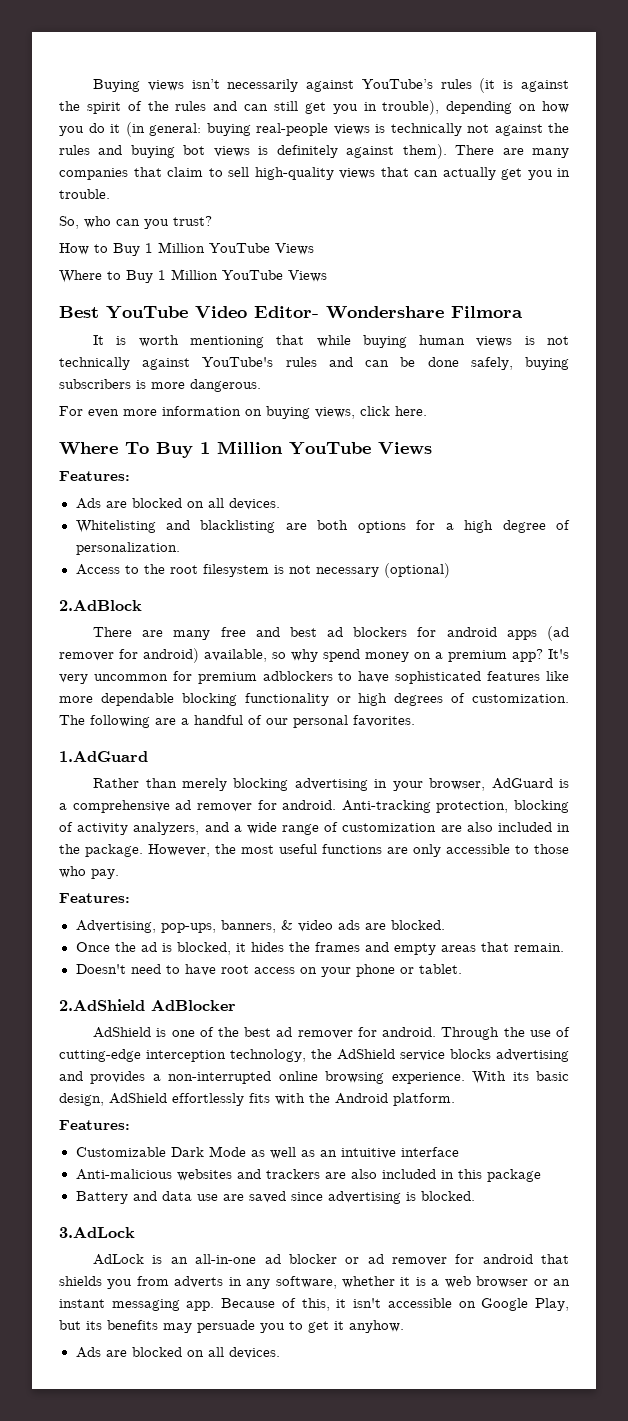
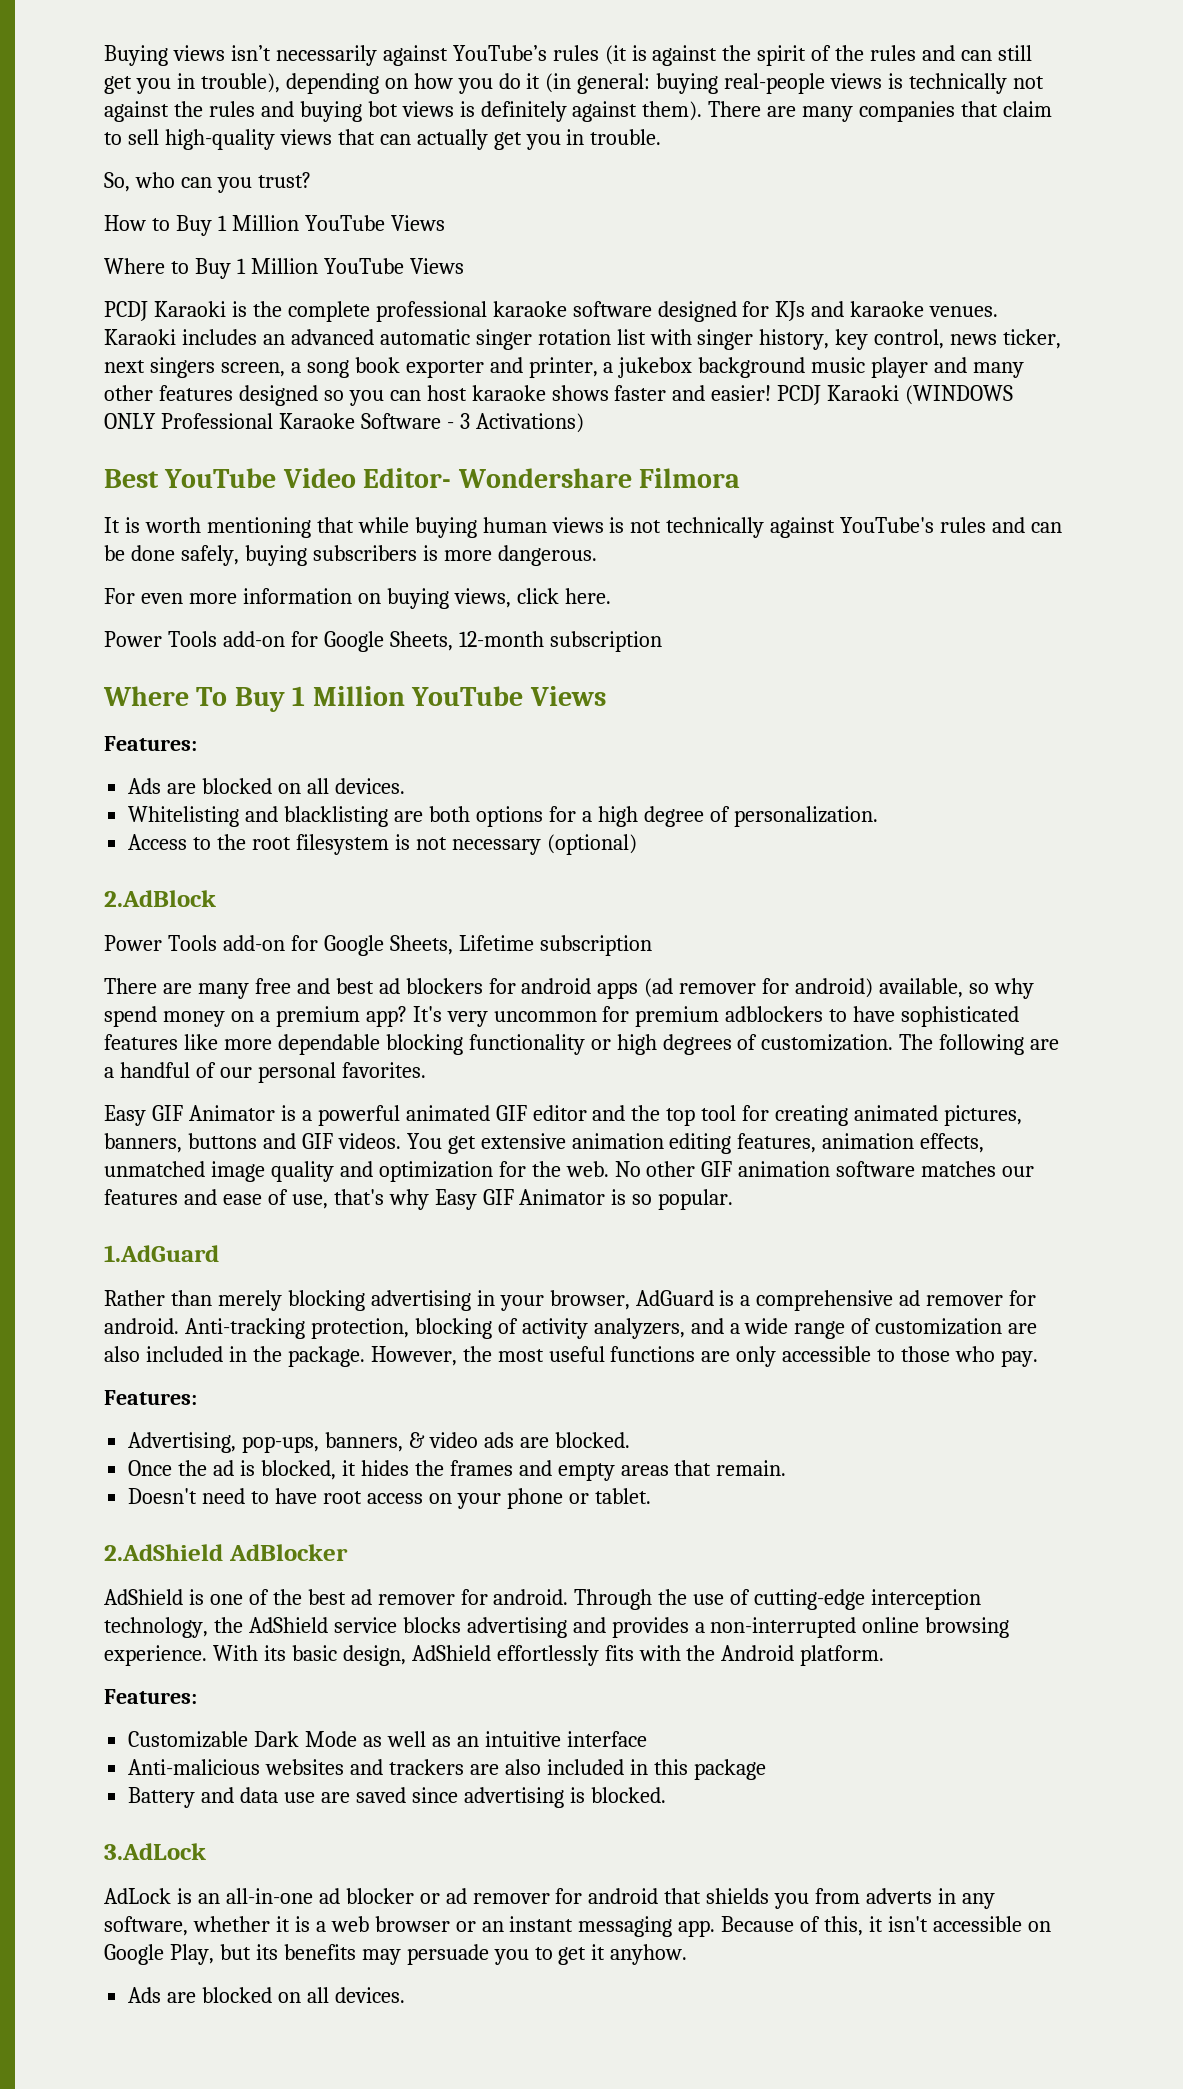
+ PCDJ Karaoki is the complete professional karaoke software designed for KJs and karaoke venues. Karaoki includes an advanced automatic singer rotation list with singer history, key control, news ticker, next singers screen, a song book exporter and printer, a jukebox background music player and many other features designed so you can host karaoke shows faster and easier! PCDJ Karaoki (WINDOWS ONLY Professional Karaoke Software - 3 Activations)
+ Power Tools add-on for Google Sheets, 12-month subscription
+ Power Tools add-on for Google Sheets, Lifetime subscription
+ Easy GIF Animator is a powerful animated GIF editor and the top tool for creating animated pictures, banners, buttons and GIF videos. You get extensive animation editing features, animation effects, unmatched image quality and optimization for the web. No other GIF animation software matches our features and ease of use, that's why Easy GIF Animator is so popular.

